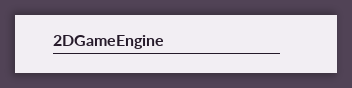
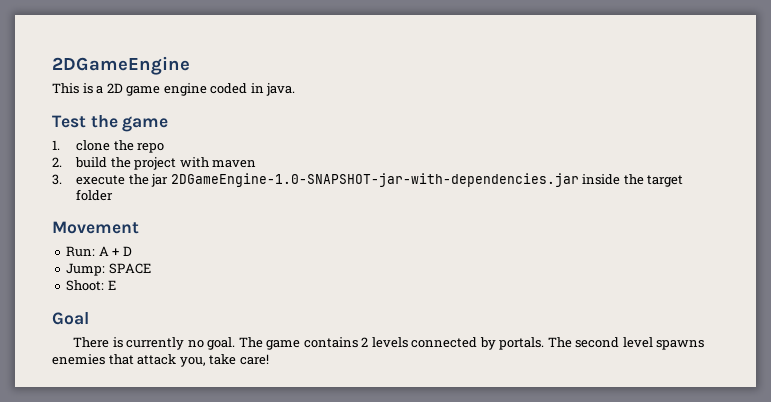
+ This is a 2D game engine coded in java.
+ Test the game
+ 1. clone the repo
+ 2. build the project with maven
+ 3. execute the jar 2DGameEngine-1.0-SNAPSHOT-jar-with-dependencies.jar inside the target folder
+ Movement
+ Run: A + D
+ Jump: SPACE
+ Shoot: E
+ Goal
+ There is currently no goal. The game contains 2 levels connected by portals. The second level spawns enemies that attack you, take care!

